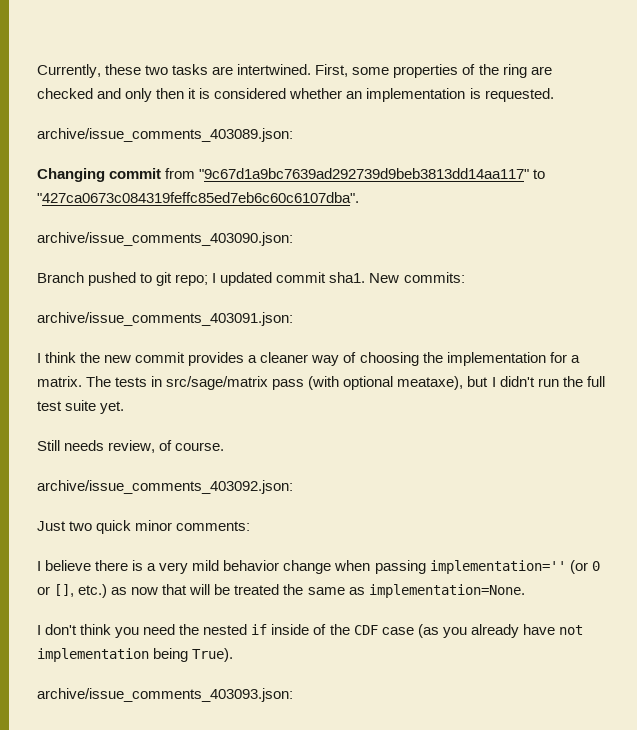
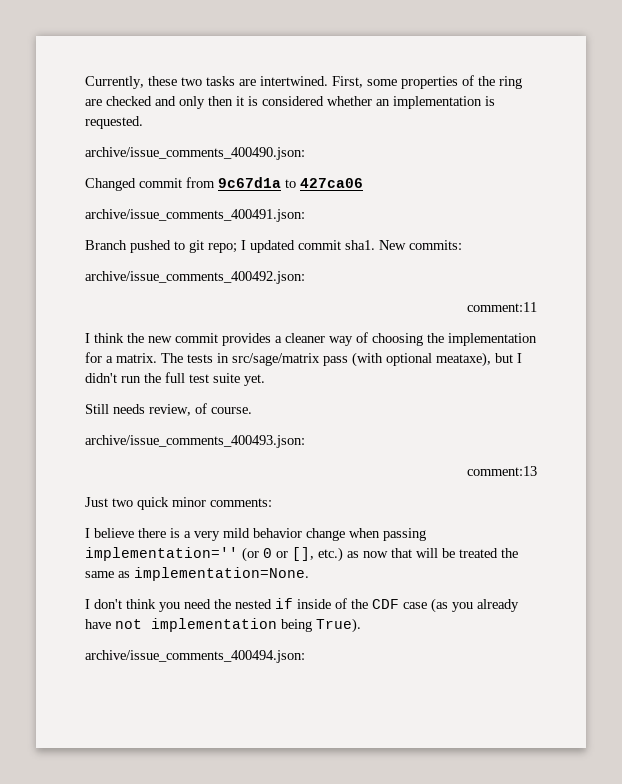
- archive/issue_comments_403089.json:
- Changing commit from "9c67d1a9bc7639ad292739d9beb3813dd14aa117" to "427ca0673c084319feffc85ed7eb6c60c6107dba".
- archive/issue_comments_403090.json:
+ archive/issue_comments_400490.json:
+ Changed commit from 9c67d1a to 427ca06
+ archive/issue_comments_400491.json:
- archive/issue_comments_403091.json:
+ archive/issue_comments_400492.json:
+ comment:11
- archive/issue_comments_403092.json:
+ archive/issue_comments_400493.json:
+ comment:13
- archive/issue_comments_403093.json:
+ archive/issue_comments_400494.json:

